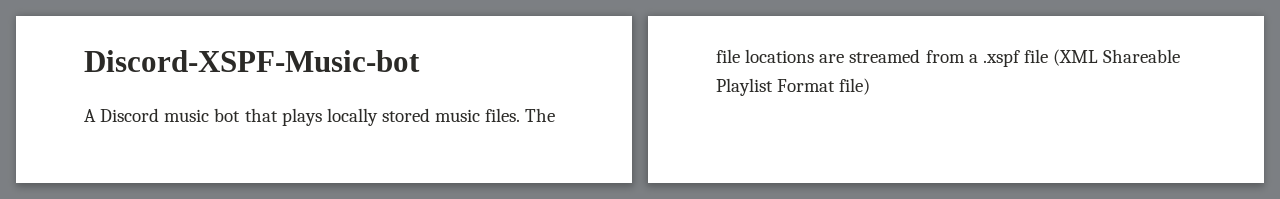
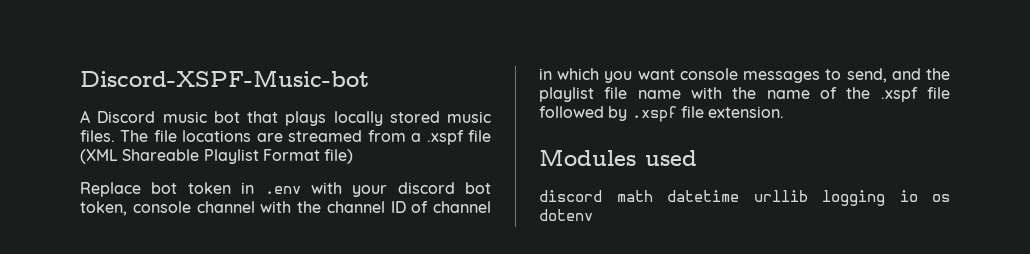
+ Replace bot token in .env with your discord bot token, console channel with the channel ID of channel in which you want console messages to send, and the playlist file name with the name of the .xspf file followed by .xspf file extension.
+ Modules used
+ discord math datetime urllib logging io os dotenv

